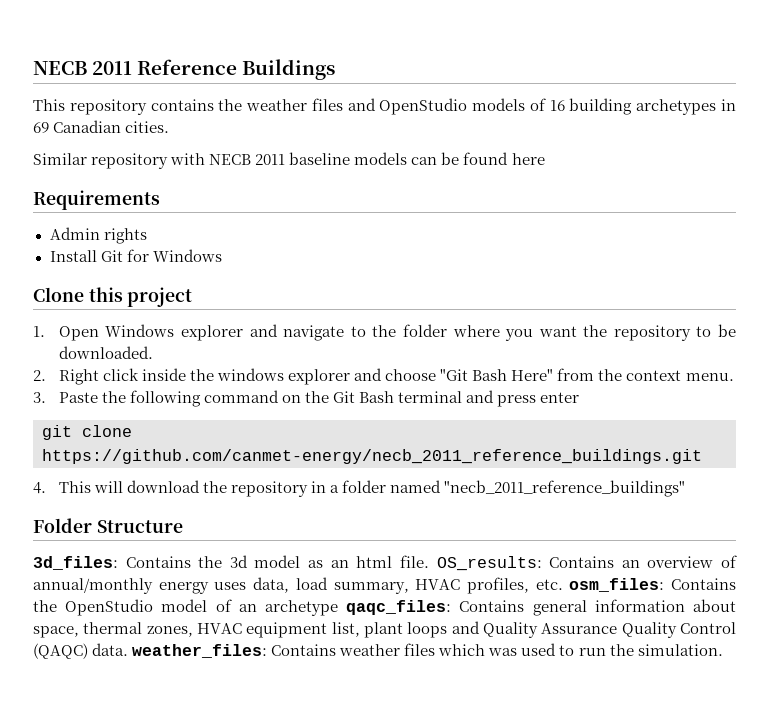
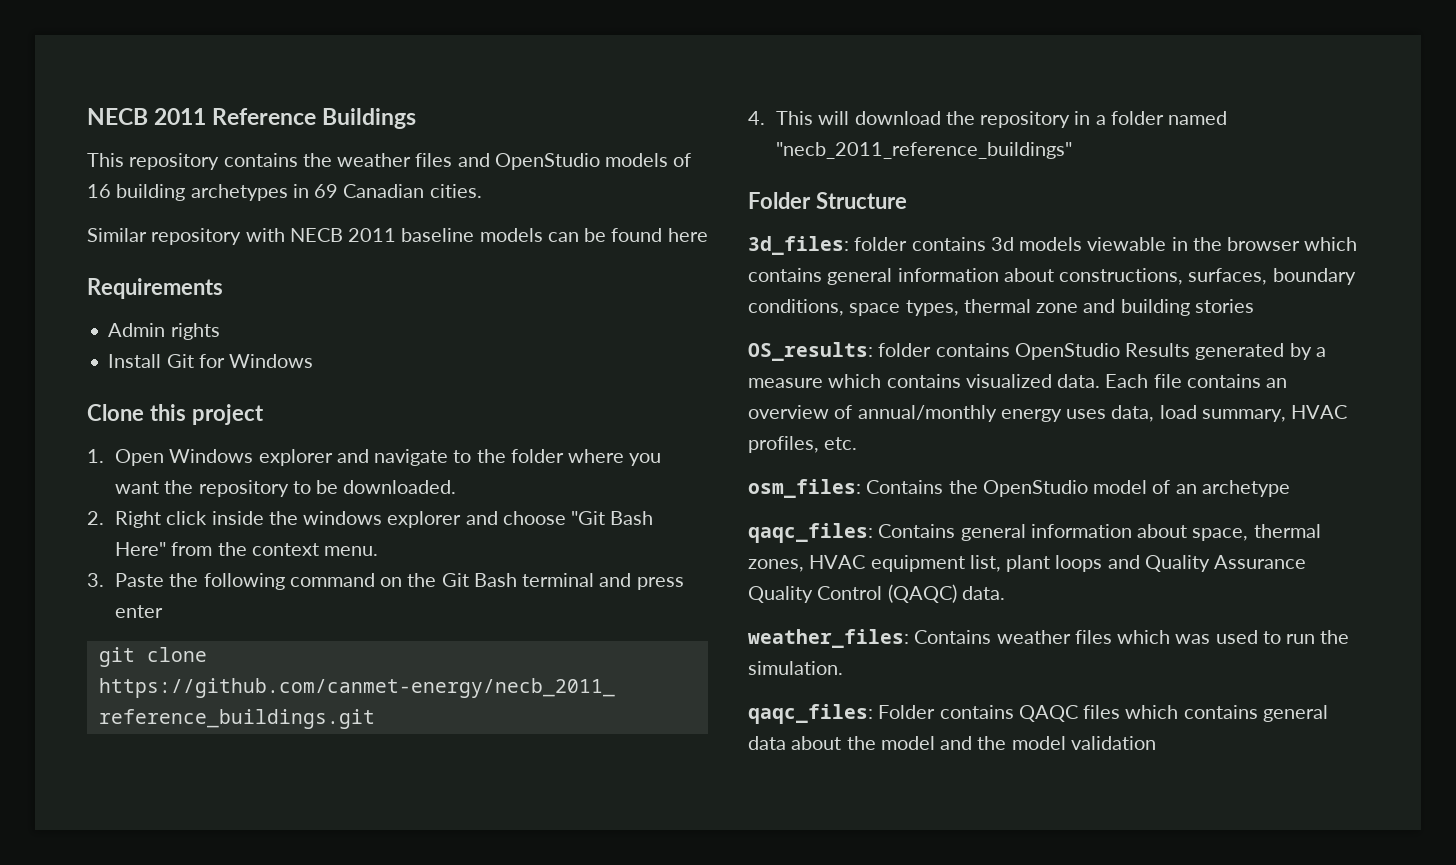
- 3d_files: Contains the 3d model as an html file. OS_results: Contains an overview of annual/monthly energy uses data, load summary, HVAC profiles, etc. osm_files: Contains the OpenStudio model of an archetype qaqc_files: Contains general information about space, thermal zones, HVAC equipment list, plant loops and Quality Assurance Quality Control (QAQC) data. weather_files: Contains weather files which was used to run the simulation.
+ 3d_files: folder contains 3d models viewable in the browser which contains general information about constructions, surfaces, boundary conditions, space types, thermal zone and building stories
+ OS_results: folder contains OpenStudio Results generated by a measure which contains visualized data. Each file contains an overview of annual/monthly energy uses data, load summary, HVAC profiles, etc.
+ osm_files: Contains the OpenStudio model of an archetype
+ qaqc_files: Contains general information about space, thermal zones, HVAC equipment list, plant loops and Quality Assurance Quality Control (QAQC) data.
+ weather_files: Contains weather files which was used to run the simulation.
+ qaqc_files: Folder contains QAQC files which contains general data about the model and the model validation

